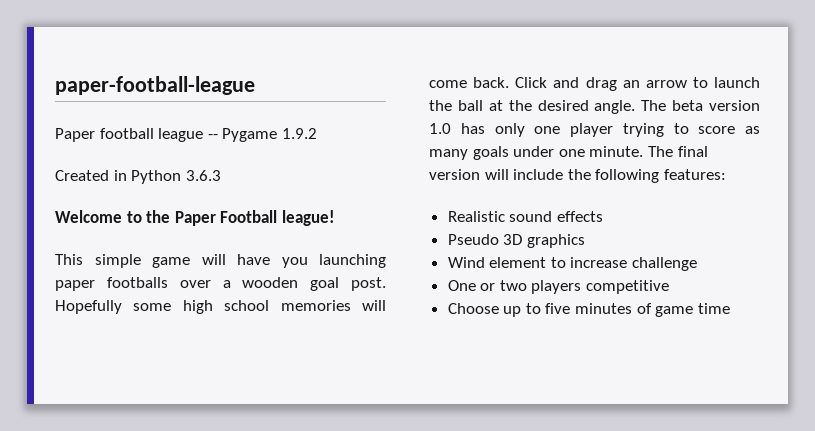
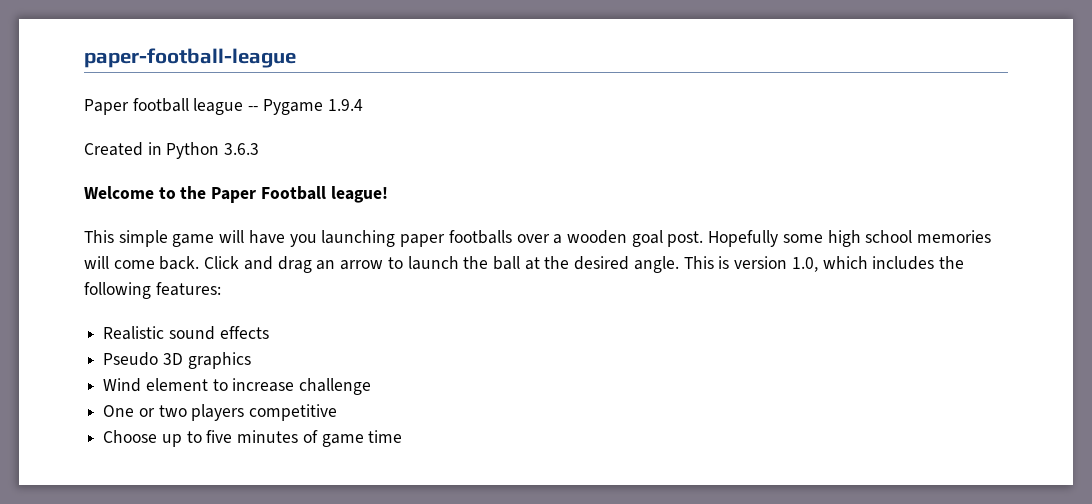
- Paper football league -- Pygame 1.9.2
+ Paper football league -- Pygame 1.9.4
- The beta version 1.0 has only one player trying to score as many goals under one minute. The final version will include the following features:
+ This is version 1.0, which includes the following features:

